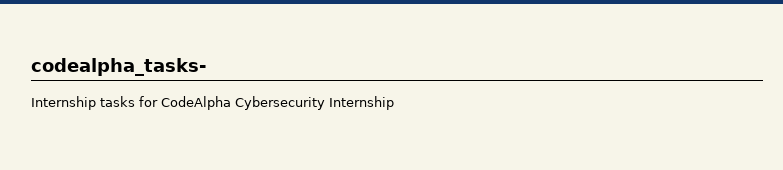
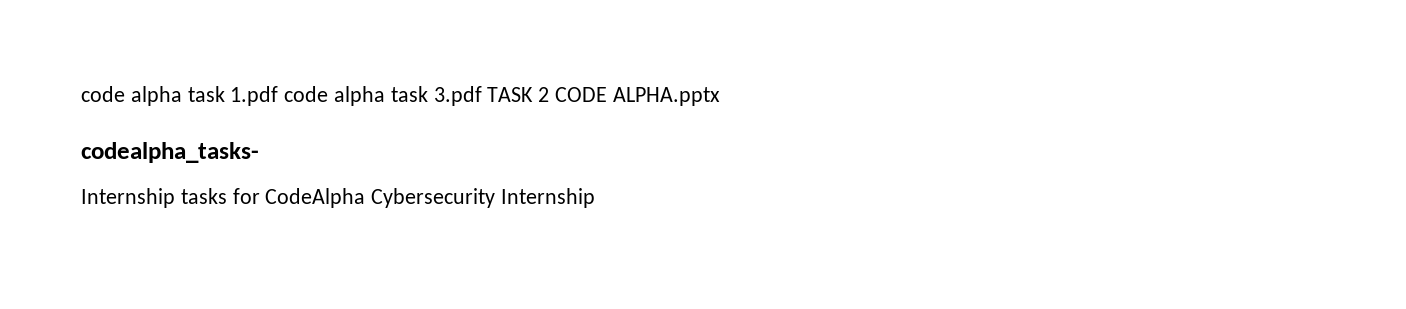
+ code alpha task 1.pdf code alpha task 3.pdf TASK 2 CODE ALPHA.pptx

